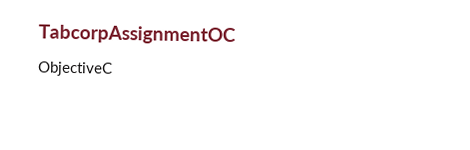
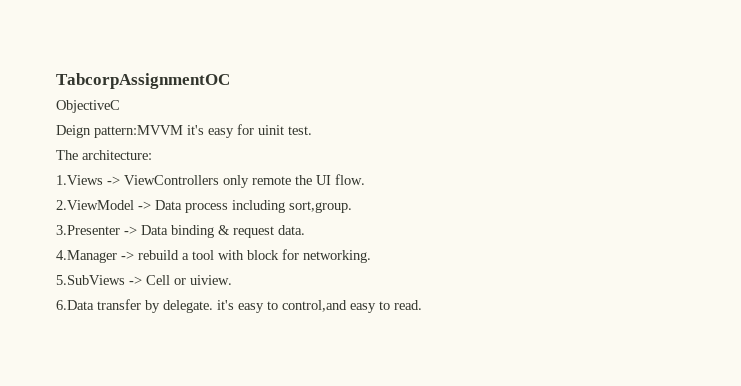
+ Deign pattern:MVVM it's easy for uinit test.
+ The architecture:
+ 1.Views -> ViewControllers only remote the UI flow.
+ 2.ViewModel -> Data process including sort,group.
+ 3.Presenter -> Data binding & request data.
+ 4.Manager -> rebuild a tool with block for networking.
+ 5.SubViews -> Cell or uiview.
+ 6.Data transfer by delegate. it's easy to control,and easy to read.

